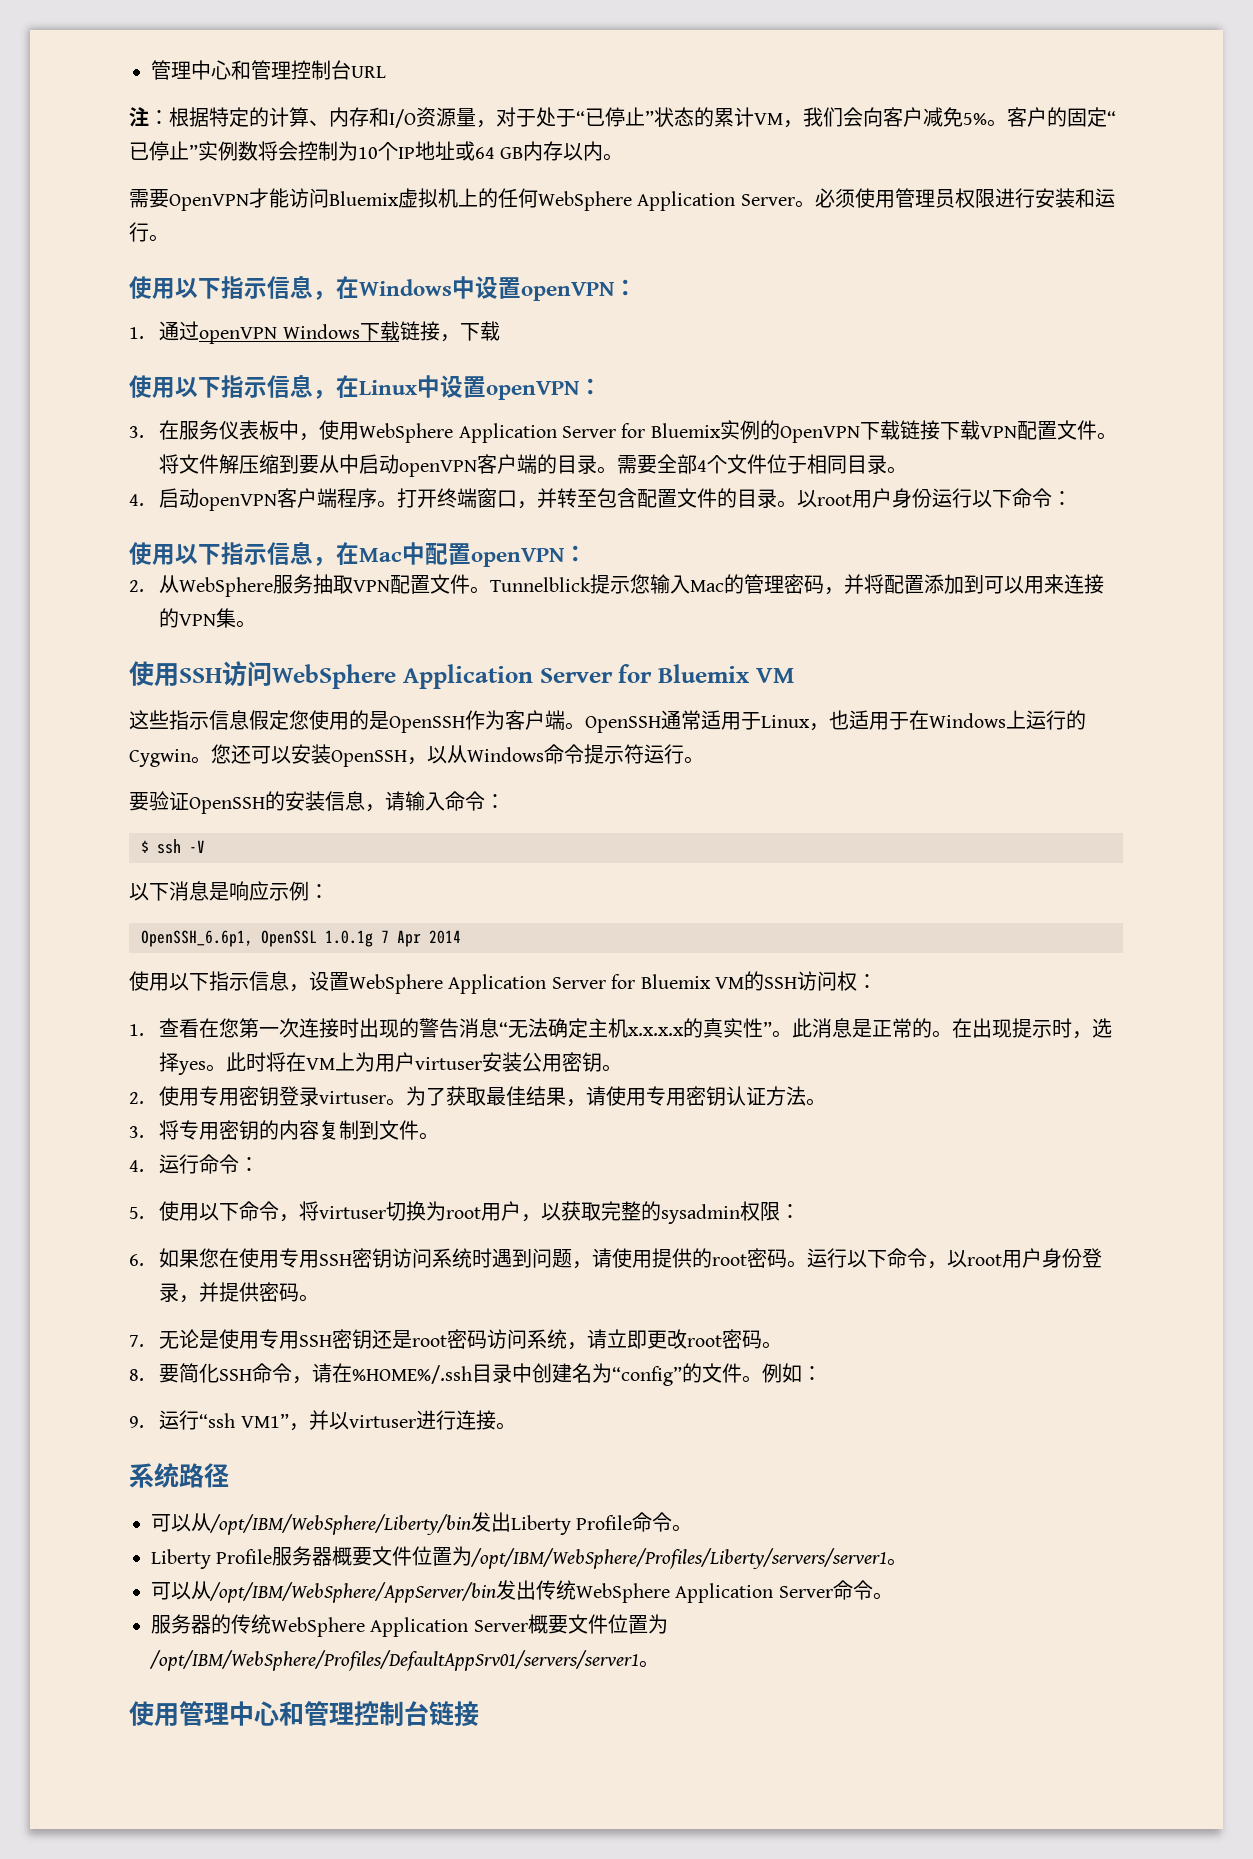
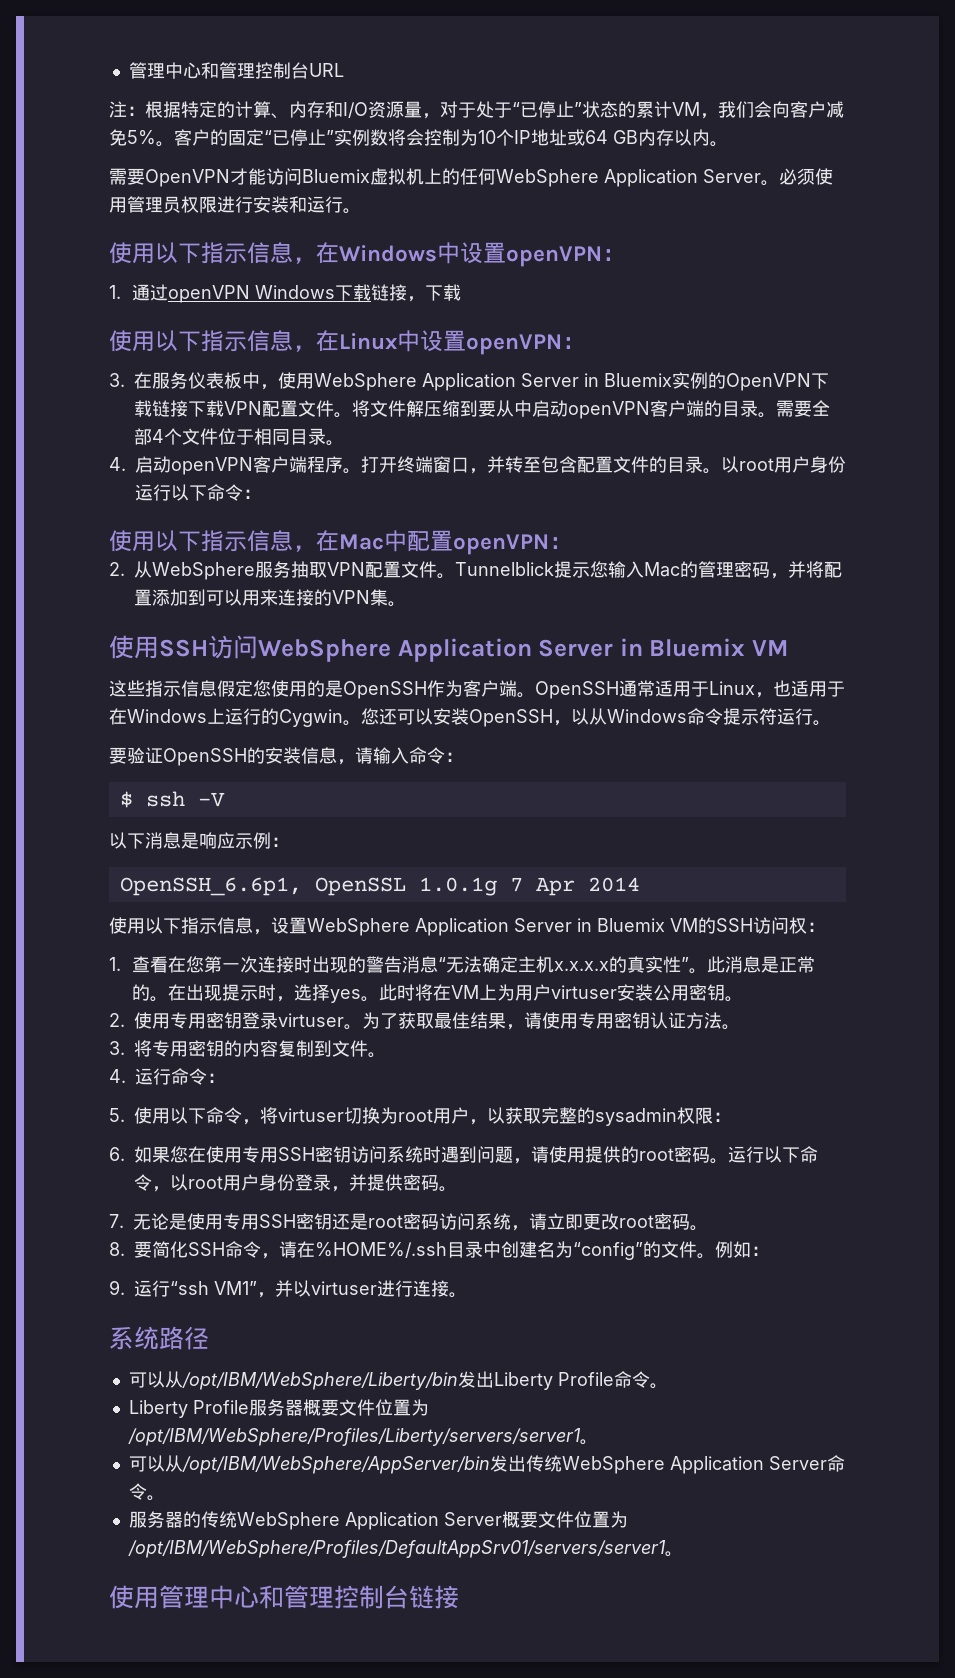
- 3.在服务仪表板中，使用WebSphere Application Server for Bluemix实例的OpenVPN下载链接下载VPN配置文件。
+ 3.在服务仪表板中，使用WebSphere Application Server in Bluemix实例的OpenVPN下载链接下载VPN配置文件。
- 使用SSH访问WebSphere Application Server for Bluemix VM
+ 使用SSH访问WebSphere Application Server in Bluemix VM
- 使用以下指示信息，设置WebSphere Application Server for Bluemix VM的SSH访问权：
+ 使用以下指示信息，设置WebSphere Application Server in Bluemix VM的SSH访问权：

